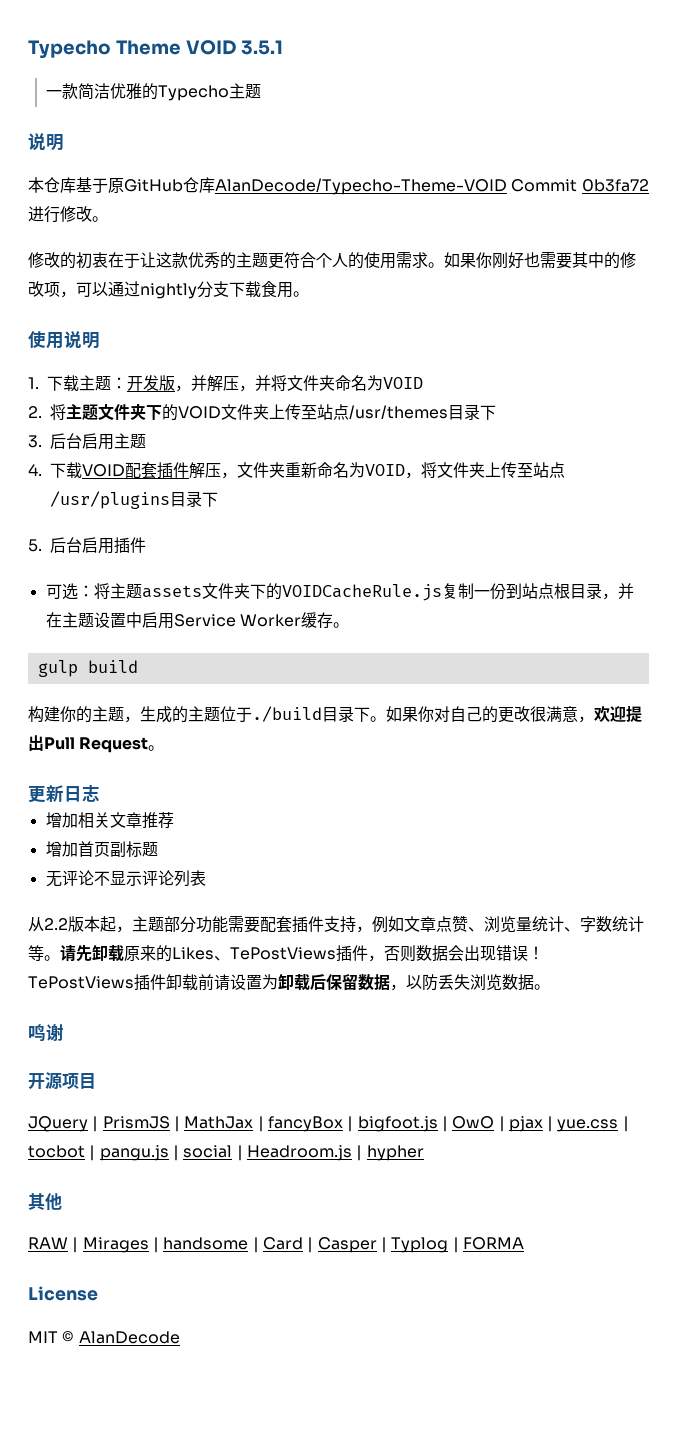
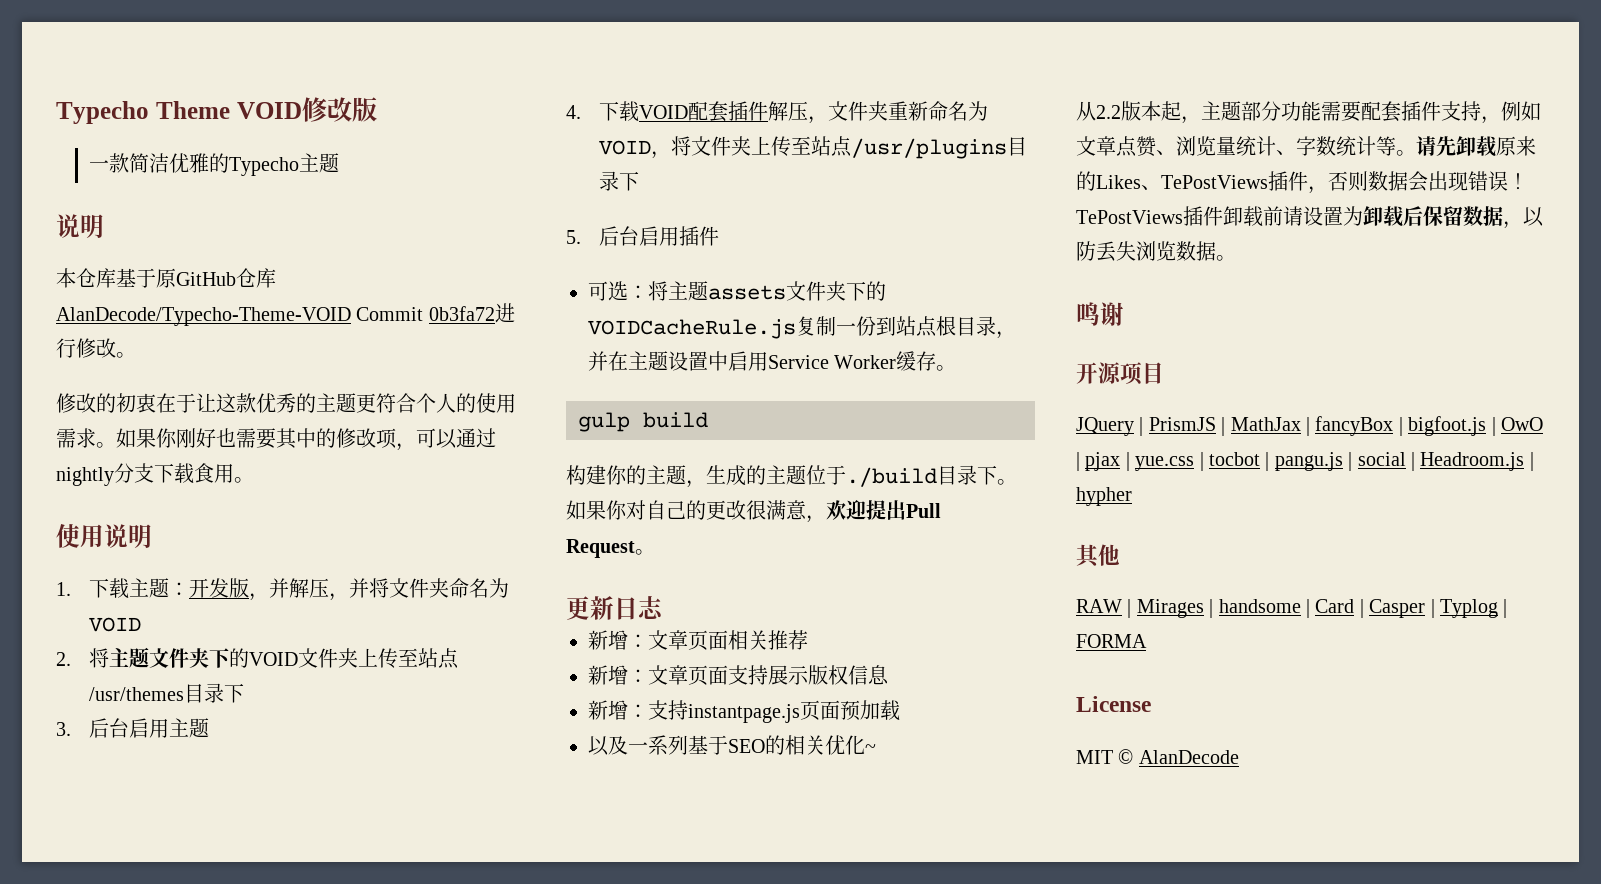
- Typecho Theme VOID 3.5.1
+ Typecho Theme VOID修改版
- 增加相关文章推荐
- 增加首页副标题
- 无评论不显示评论列表
+ 新增：文章页面相关推荐
+ 新增：文章页面支持展示版权信息
+ 新增：支持instantpage.js页面预加载
+ 以及一系列基于SEO的相关优化~

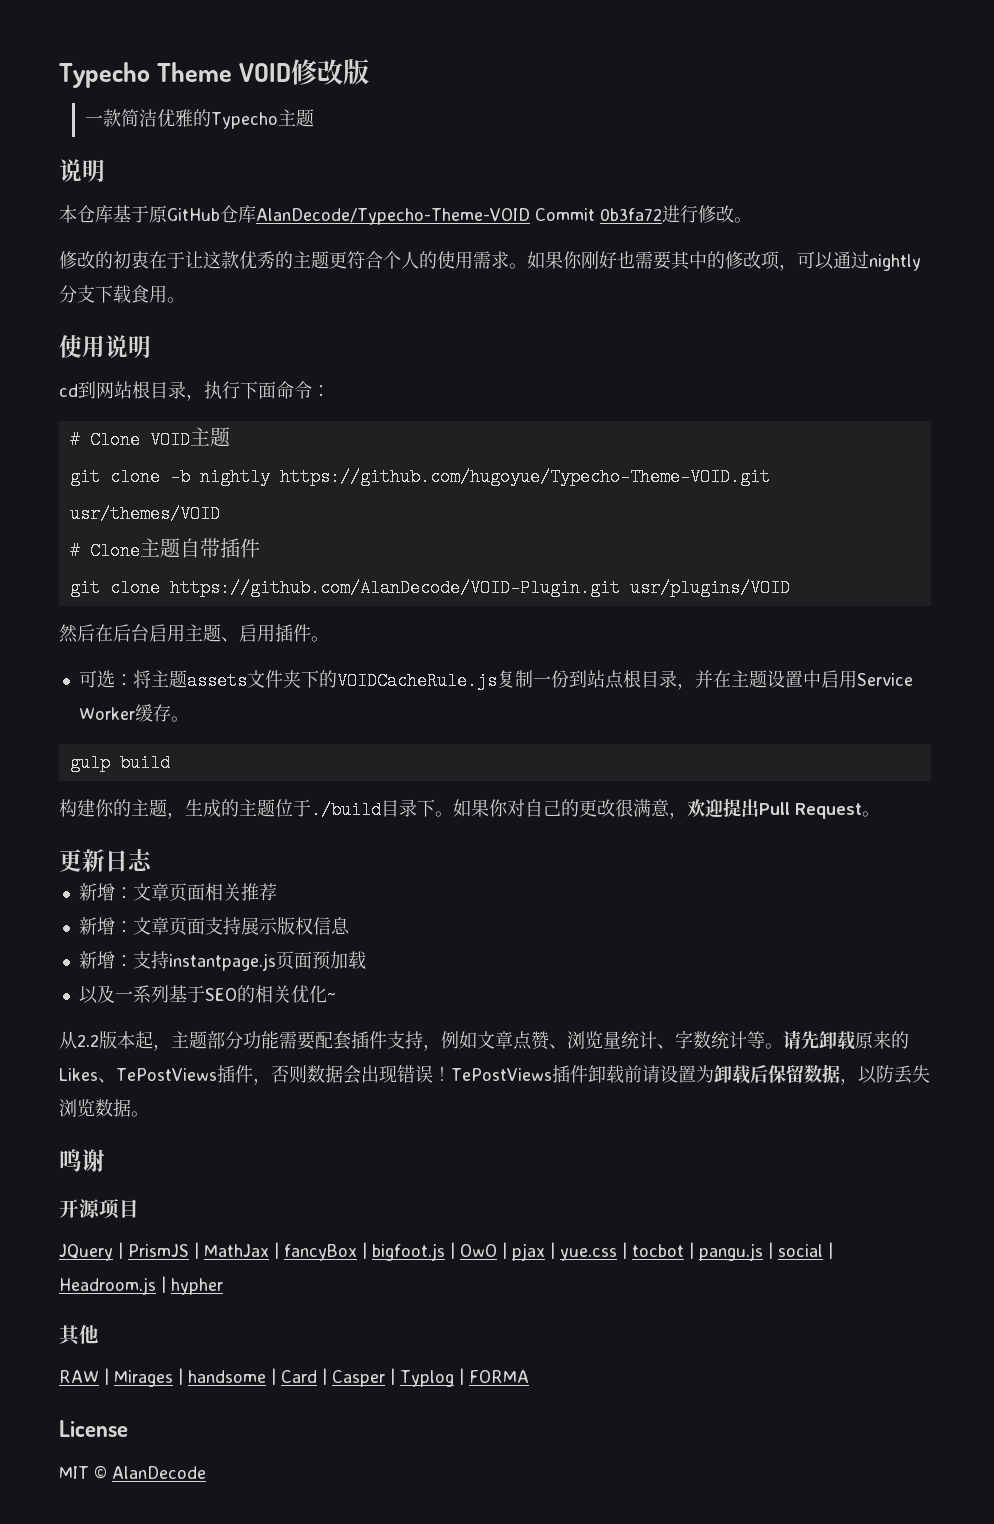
- 1.下载主题：开发版，并解压，并将文件夹命名为VOID
- 2.将主题文件夹下的VOID文件夹上传至站点/usr/themes目录下
- 3.后台启用主题
- 4.下载VOID配套插件解压，文件夹重新命名为VOID，将文件夹上传至站点/usr/plugins目录下
- 5.后台启用插件
+ cd到网站根目录，执行下面命令：
+ # Clone VOID主题
+ git clone -b nightly https://github.com/hugoyue/Typecho-Theme-VOID.git usr/themes/VOID
+ # Clone主题自带插件
+ git clone https://github.com/AlanDecode/VOID-Plugin.git usr/plugins/VOID
+ 然后在后台启用主题、启用插件。

